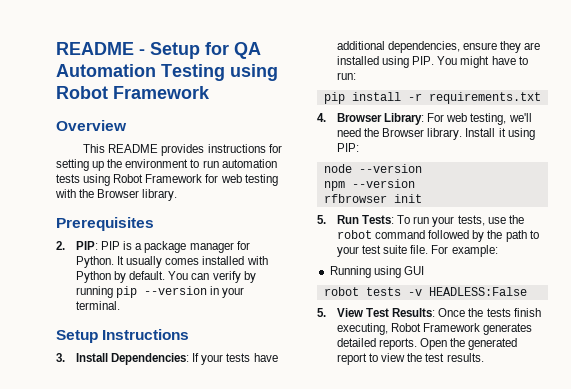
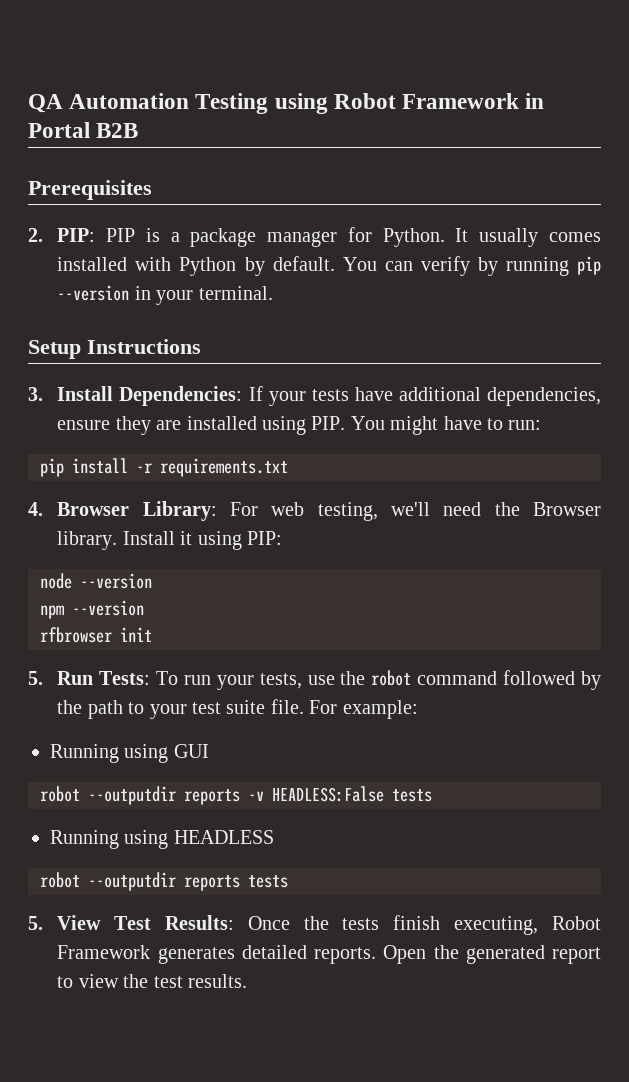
- README - Setup for QA Automation Testing using Robot Framework
- Overview
- This README provides instructions for setting up the environment to run automation tests using Robot Framework for web testing with the Browser library.
+ QA Automation Testing using Robot Framework in Portal B2B
- robot tests -v HEADLESS:False
+ robot --outputdir reports -v HEADLESS:False tests
+ Running using HEADLESS
+ robot --outputdir reports tests

